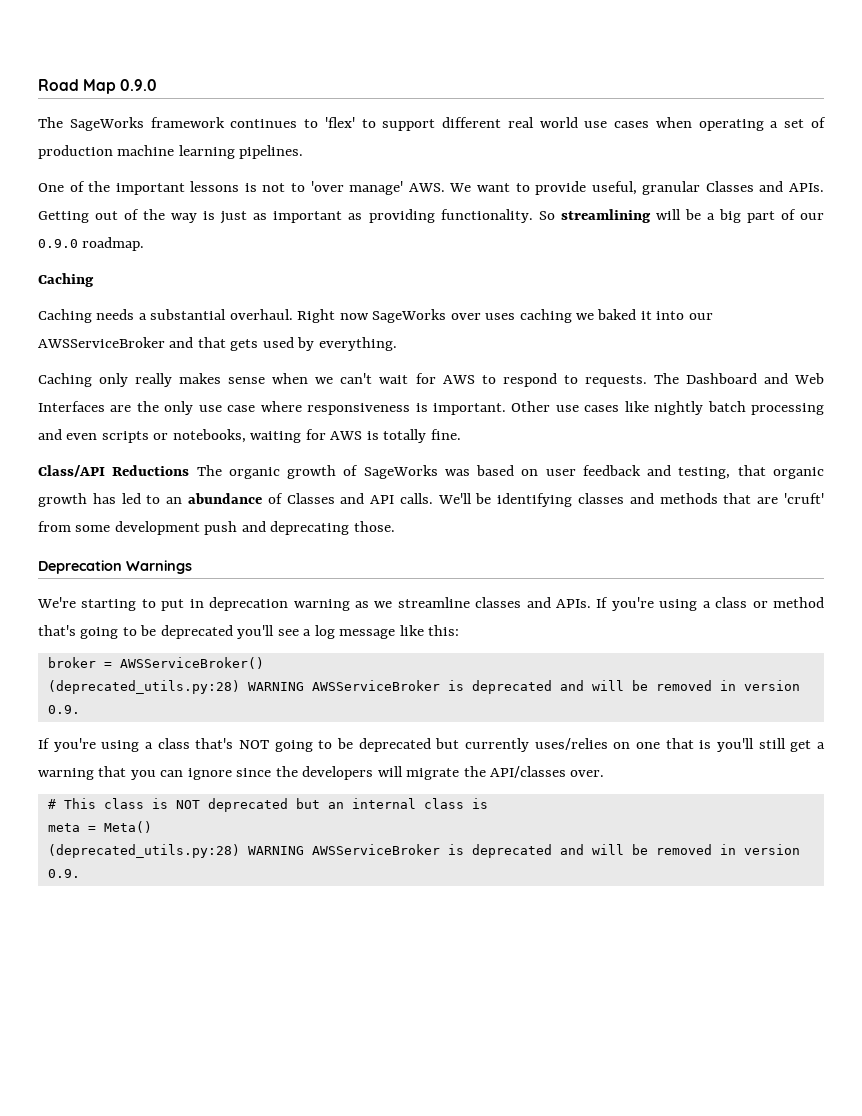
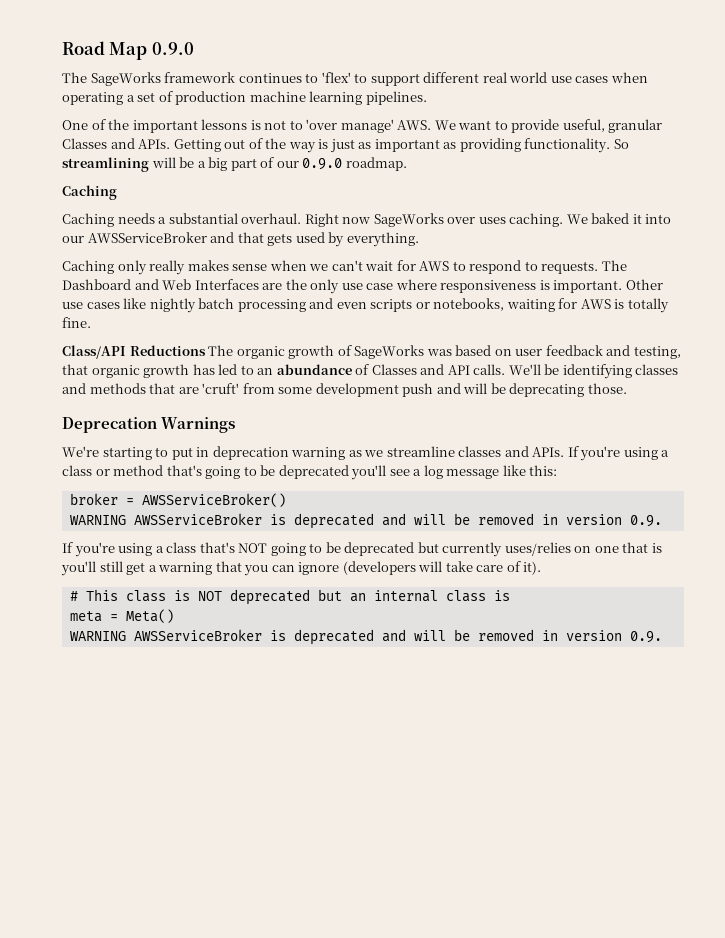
- Right now SageWorks over uses caching we baked it into our AWSServiceBroker and that gets used by everything.
+ Right now SageWorks over uses caching. We baked it into our AWSServiceBroker and that gets used by everything.
- We'll be identifying classes and methods that are 'cruft' from some development push and deprecating those.
+ We'll be identifying classes and methods that are 'cruft' from some development push and will be deprecating those.
  broker = AWSServiceBroker()
- (deprecated_utils.py:28) WARNING AWSServiceBroker is deprecated and will be removed in version 0.9.
+ WARNING AWSServiceBroker is deprecated and will be removed in version 0.9.
- If you're using a class that's NOT going to be deprecated but currently uses/relies on one that is you'll still get a warning that you can ignore since the developers will migrate the API/classes over.
+ If you're using a class that's NOT going to be deprecated but currently uses/relies on one that is you'll still get a warning that you can ignore (developers will take care of it).
  meta = Meta()
- (deprecated_utils.py:28) WARNING AWSServiceBroker is deprecated and will be removed in version 0.9.
+ WARNING AWSServiceBroker is deprecated and will be removed in version 0.9.

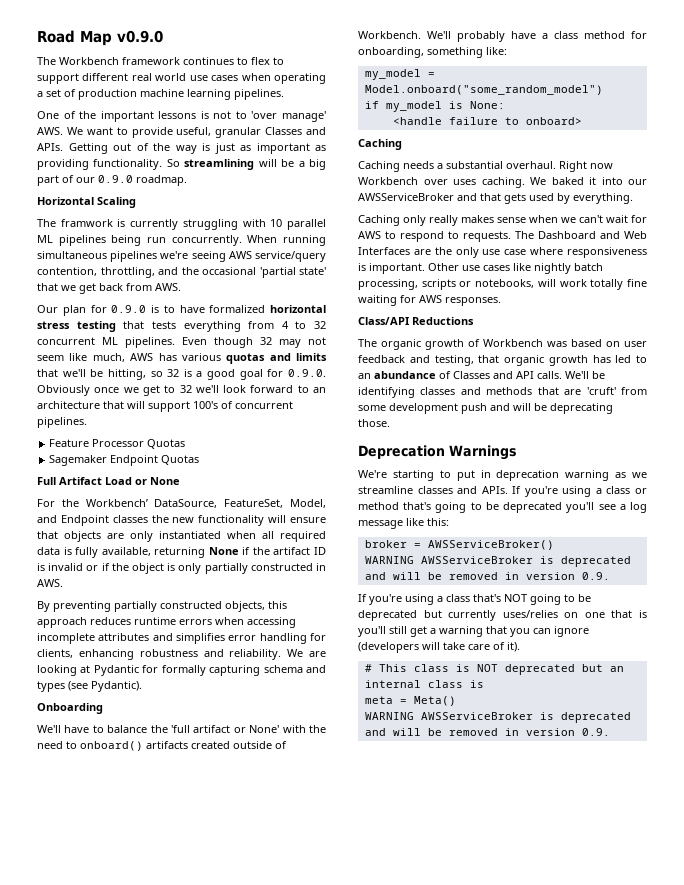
- Road Map 0.9.0
- The SageWorks framework continues to 'flex' to support different real world use cases when operating a set of production machine learning pipelines.
+ Road Map v0.9.0
+ The Workbench framework continues to flex to support different real world use cases when operating a set of production machine learning pipelines.
+ Horizontal Scaling
+ The framwork is currently struggling with 10 parallel ML pipelines being run concurrently. When running simultaneous pipelines we're seeing AWS service/query contention, throttling, and the occasional 'partial state' that we get back from AWS.
+ Our plan for 0.9.0 is to have formalized horizontal stress testing that tests everything from 4 to 32 concurrent ML pipelines. Even though 32 may not seem like much, AWS has various quotas and limits that we'll be hitting, so 32 is a good goal for 0.9.0. Obviously once we get to 32 we'll look forward to an architecture that will support 100's of concurrent pipelines.
+ Feature Processor Quotas
+ Sagemaker Endpoint Quotas
+ Full Artifact Load or None
+ For the Workbench’ DataSource, FeatureSet, Model, and Endpoint classes the new functionality will ensure that objects are only instantiated when all required data is fully available, returning None if the artifact ID is invalid or if the object is only partially constructed in AWS.
+ By preventing partially constructed objects, this approach reduces runtime errors when accessing incomplete attributes and simplifies error handling for clients, enhancing robustness and reliability. We are looking at Pydantic for formally capturing schema and types (see Pydantic).
+ Onboarding
+ We'll have to balance the 'full artifact or None' with the need to onboard() artifacts created outside of Workbench. We'll probably have a class method for onboarding, something like:
+ my_model = Model.onboard("some_random_model")
+ if my_model is None:
+ <handle failure to onboard>
- Right now SageWorks over uses caching.
+ Right now Workbench over uses caching.
- Other use cases like nightly batch processing and even scripts or notebooks, waiting for AWS is totally fine.
+ Other use cases like nightly batch processing, scripts or notebooks, will work totally fine waiting for AWS responses.
- Class/API Reductions The organic growth of SageWorks was based on user feedback and testing, that organic growth has led to an abundance of Classes and API calls.
+ Class/API Reductions
+ The organic growth of Workbench was based on user feedback and testing, that organic growth has led to an abundance of Classes and API calls.

